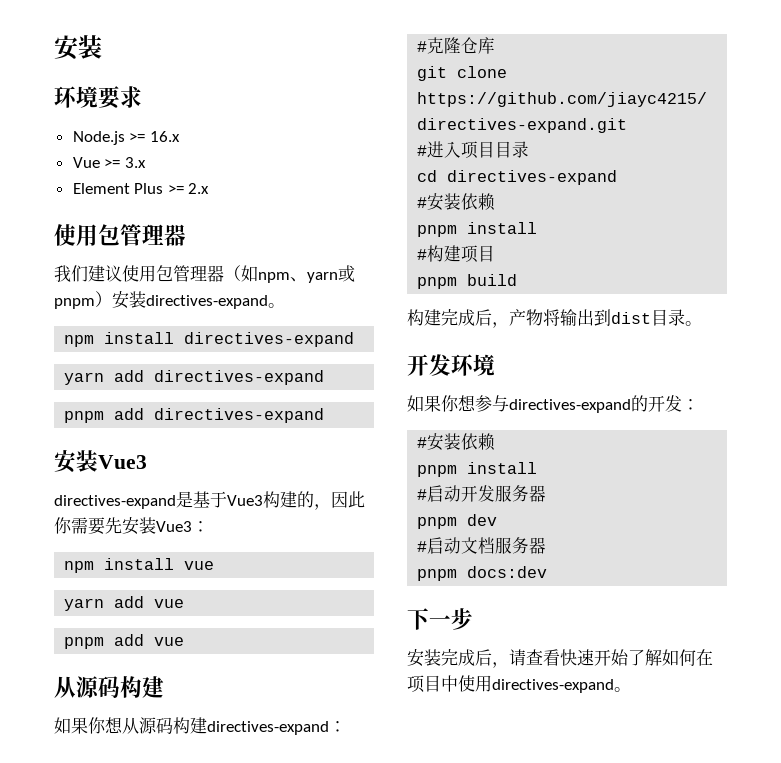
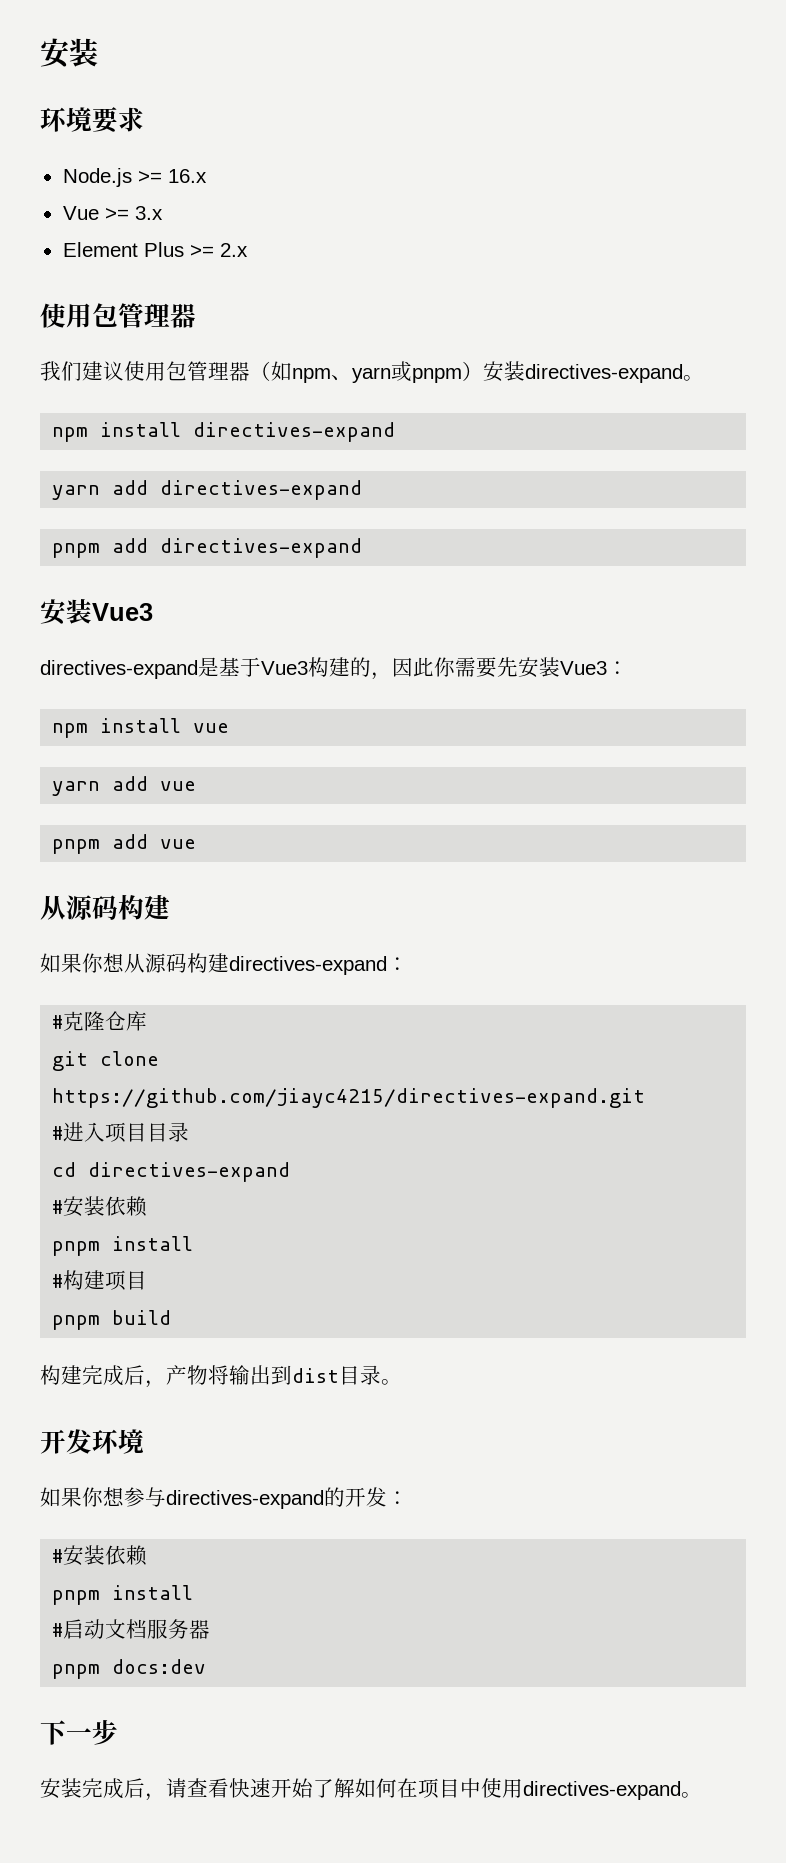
- #启动开发服务器
- pnpm dev

